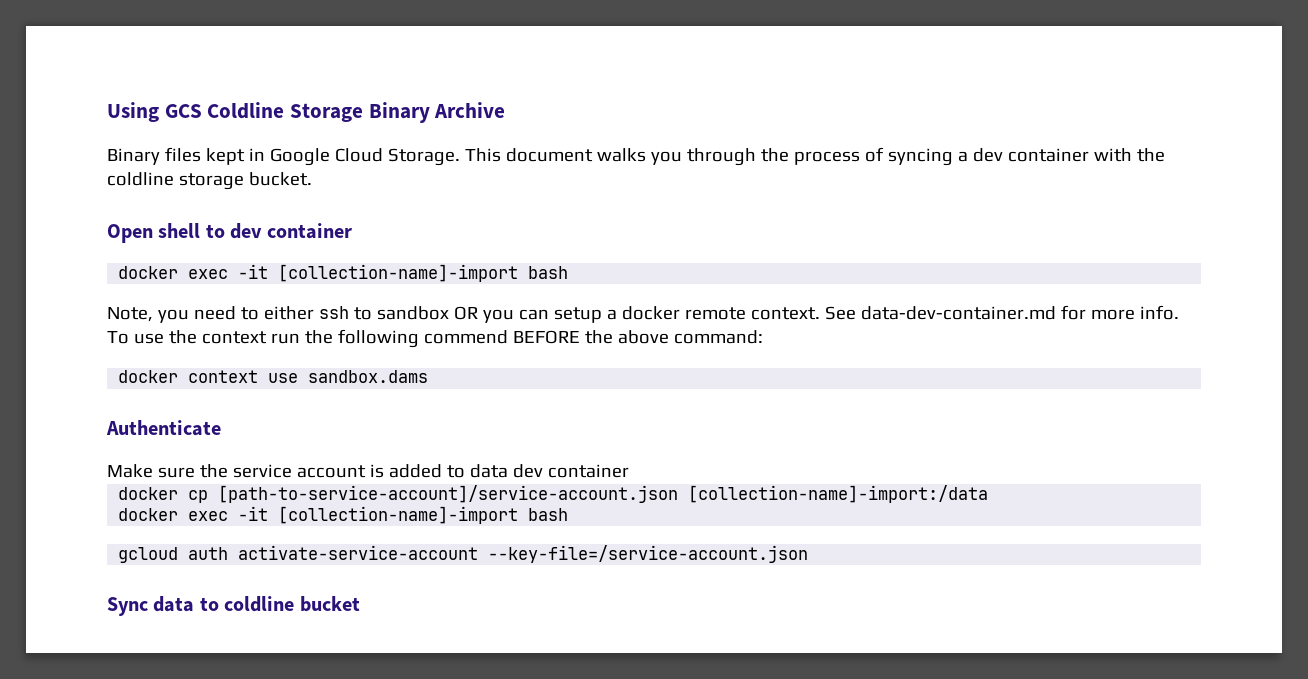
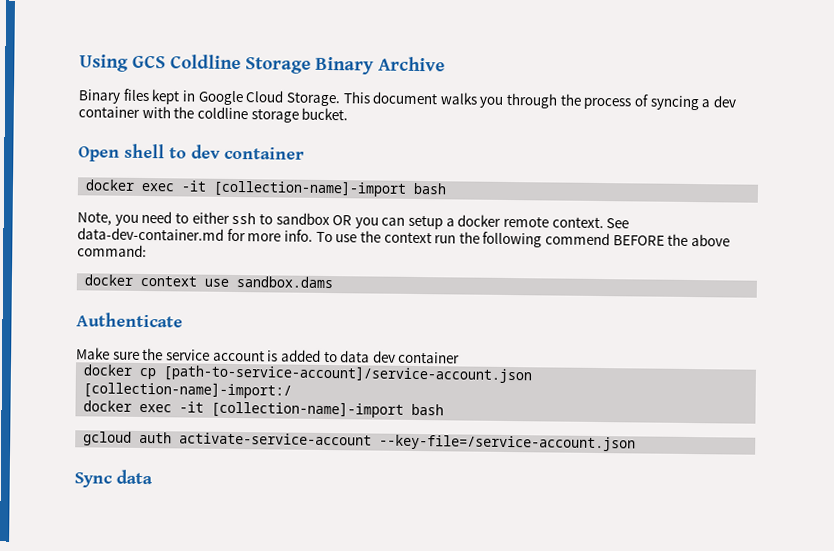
- docker cp [path-to-service-account]/service-account.json [collection-name]-import:/data
+ docker cp [path-to-service-account]/service-account.json [collection-name]-import:/
- Sync data to coldline bucket
+ Sync data

